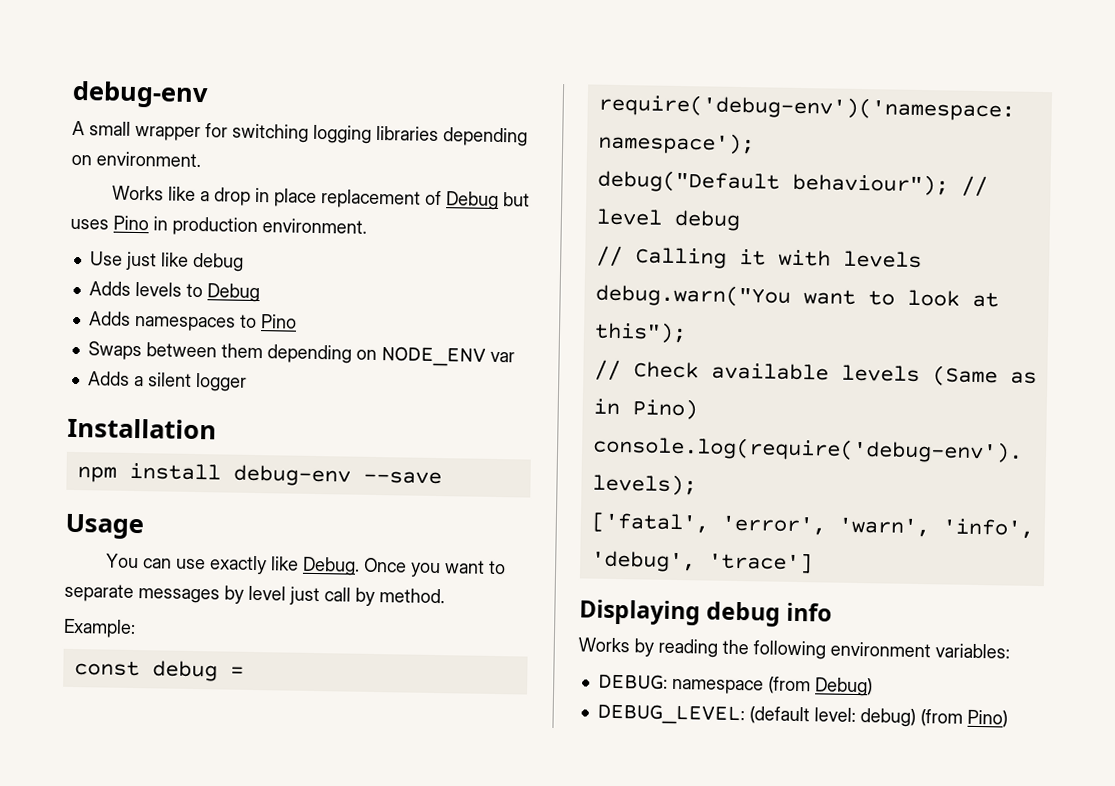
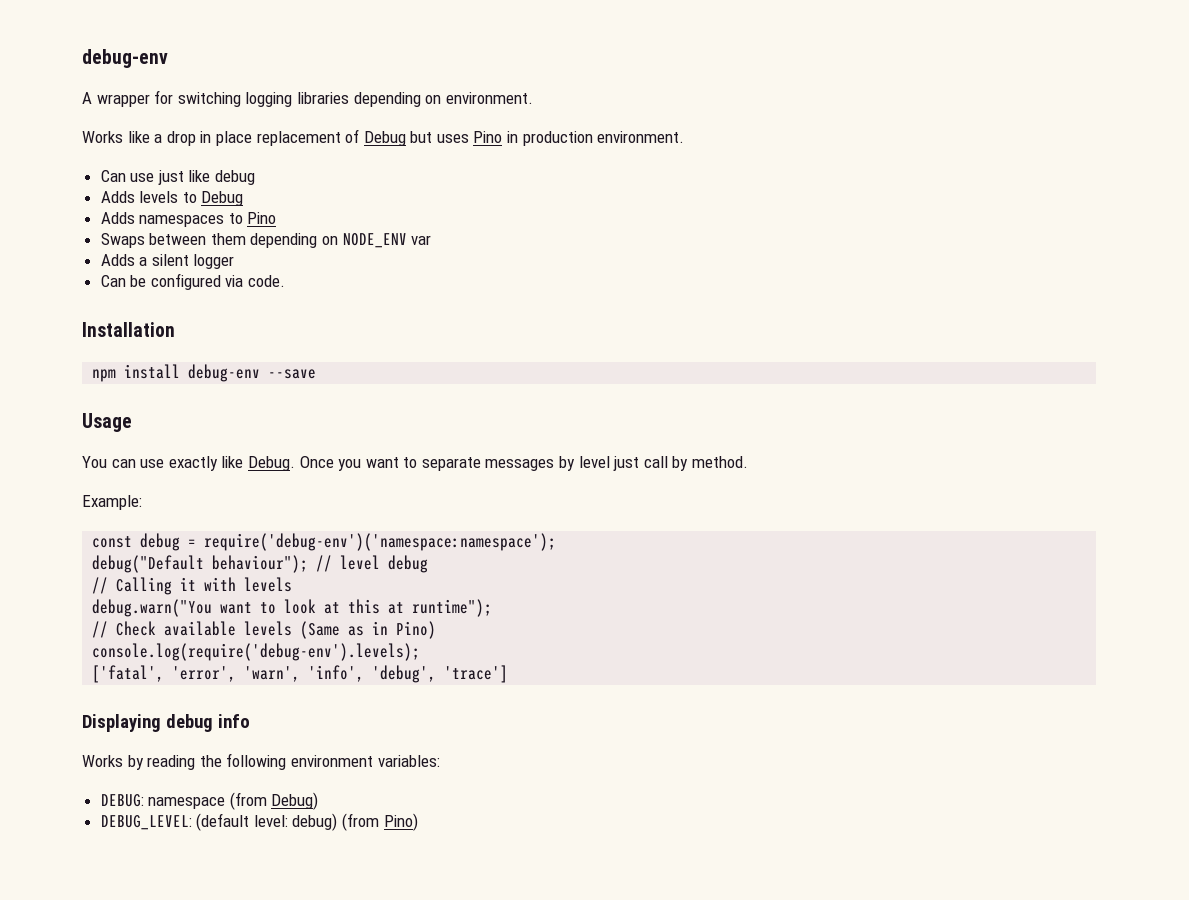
- A small wrapper for switching logging libraries depending on environment.
+ A wrapper for switching logging libraries depending on environment.
- Use just like debug
+ Can use just like debug
+ Can be configured via code.
- debug.warn("You want to look at this");
+ debug.warn("You want to look at this at runtime");

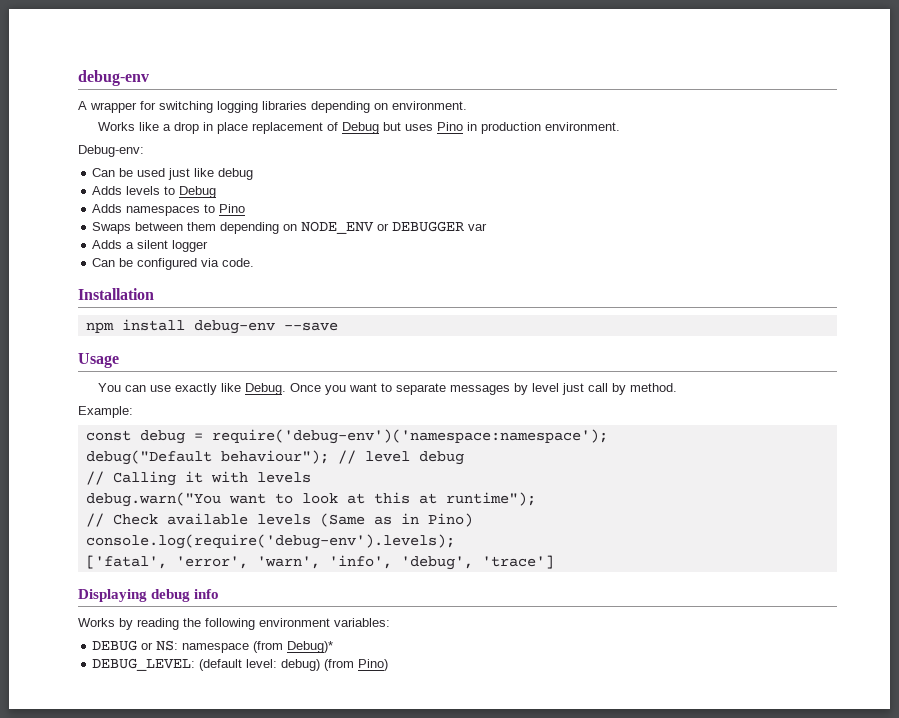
- Can use just like debug
+ Debug-env:
+ Can be used just like debug
- Swaps between them depending on NODE_ENV var
+ Swaps between them depending on NODE_ENV or DEBUGGER var
- DEBUG: namespace (from Debug)
+ DEBUG or NS: namespace (from Debug)*

